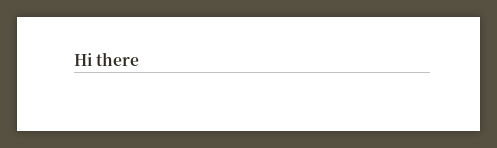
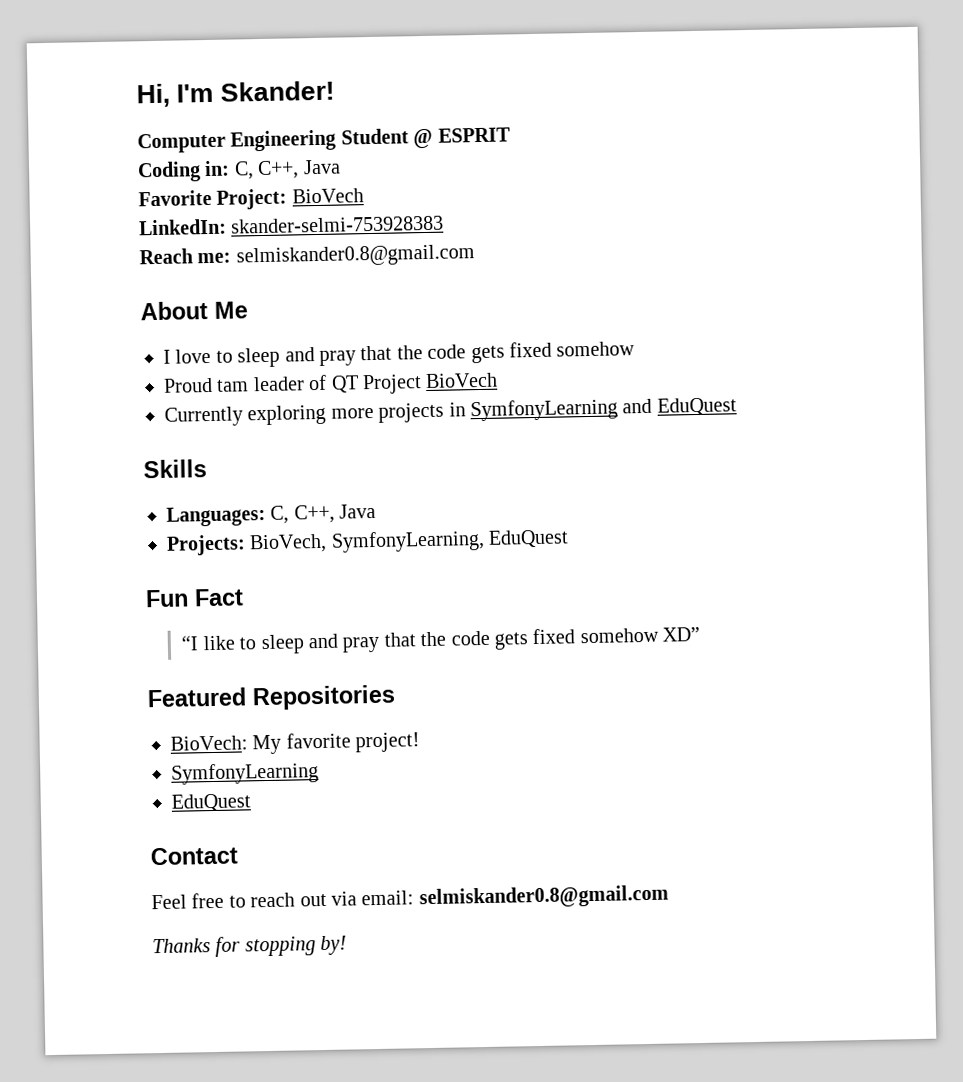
- Hi there
+ Hi, I'm Skander!
+ Computer Engineering Student @ ESPRIT
+ Coding in: C, C++, Java
+ Favorite Project: BioVech
+ LinkedIn: skander-selmi-753928383
+ Reach me: selmiskander0.8@gmail.com
+ About Me
+ I love to sleep and pray that the code gets fixed somehow
+ Proud tam leader of QT Project BioVech
+ Currently exploring more projects in SymfonyLearning and EduQuest
+ Skills
+ Languages: C, C++, Java
+ Projects: BioVech, SymfonyLearning, EduQuest
+ Fun Fact
+ “I like to sleep and pray that the code gets fixed somehow XD”
+ Featured Repositories
+ BioVech: My favorite project!
+ SymfonyLearning
+ EduQuest
+ Contact
+ Feel free to reach out via email: selmiskander0.8@gmail.com
+ Thanks for stopping by!

